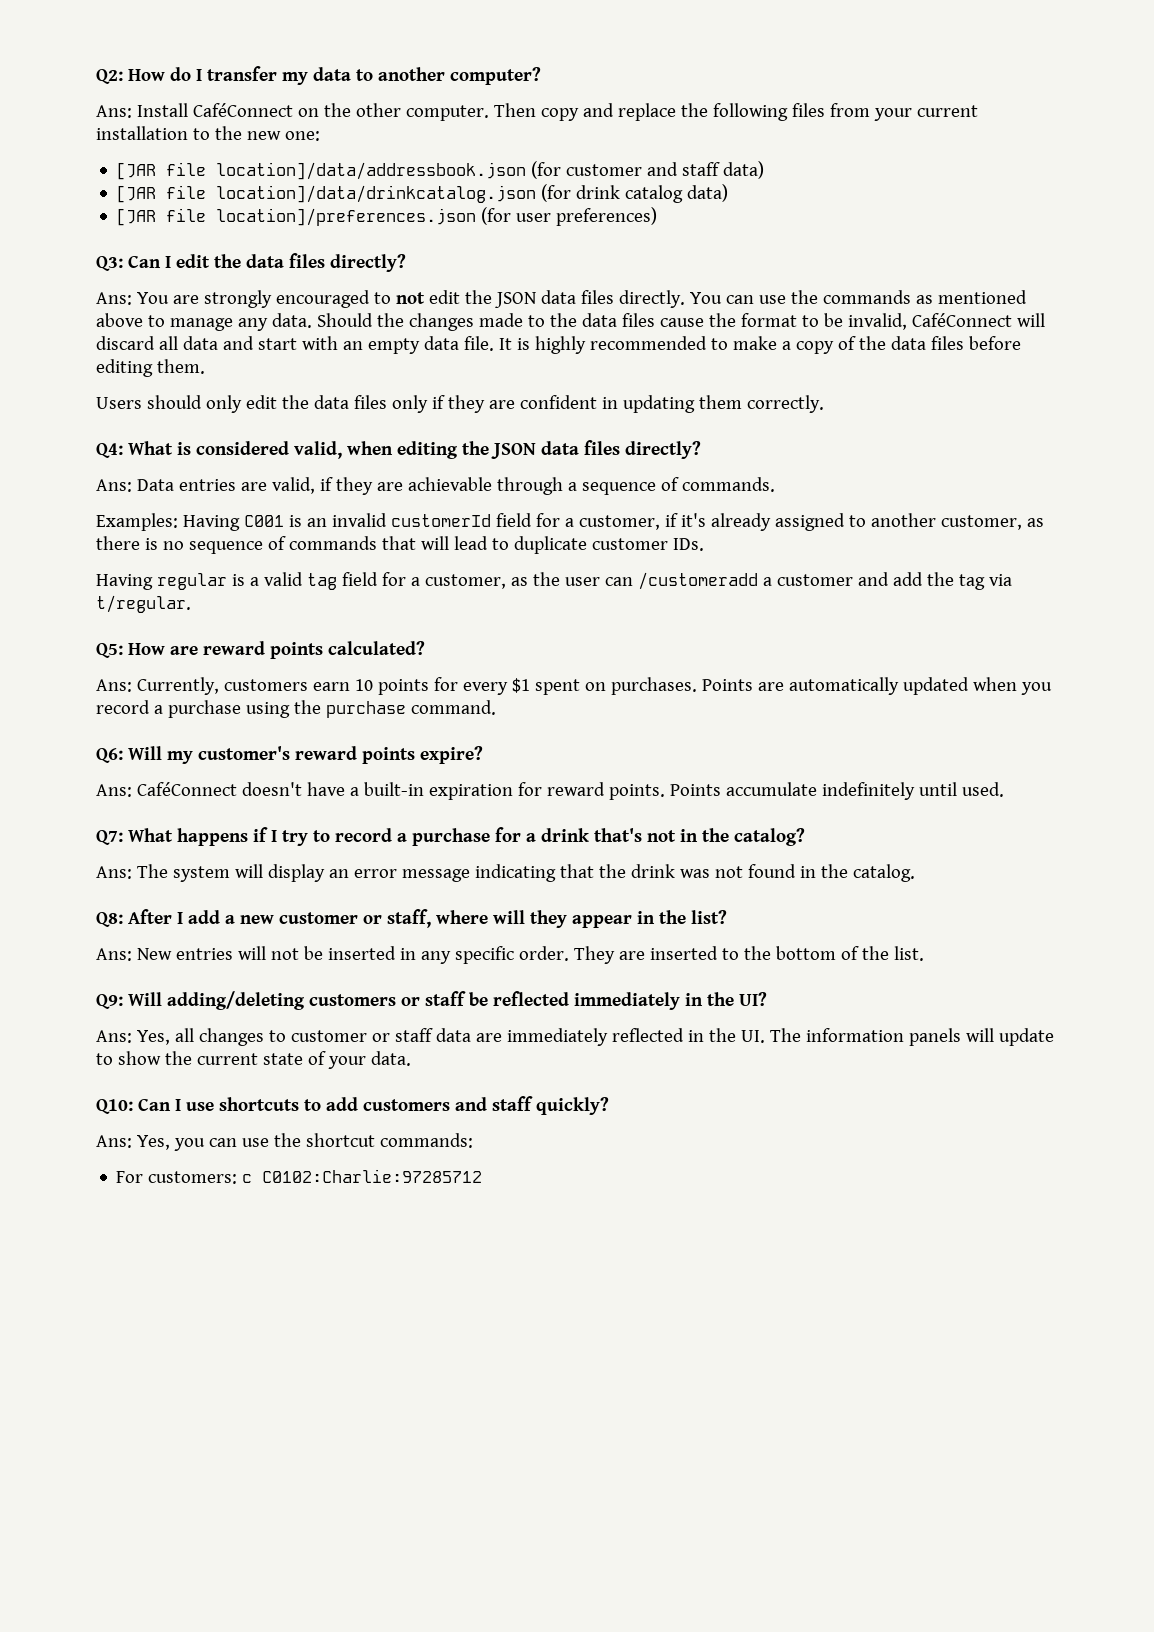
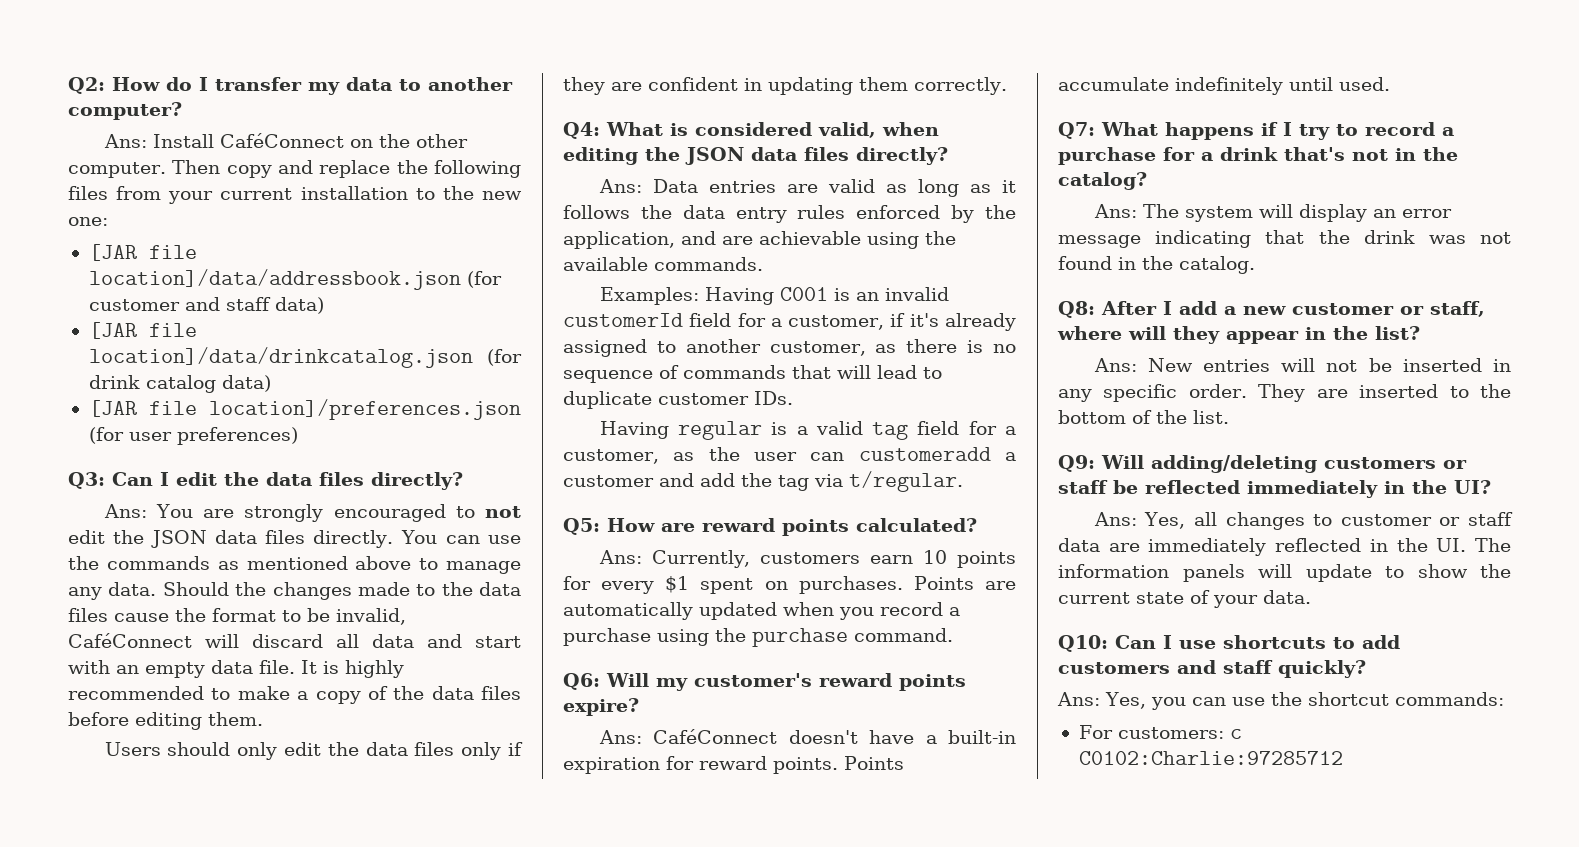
- Ans: Data entries are valid, if they are achievable through a sequence of commands.
+ Ans: Data entries are valid as long as it follows the data entry rules enforced by the application, and are achievable using the available commands.
- Having regular is a valid tag field for a customer, as the user can /customeradd a customer and add the tag via t/regular.
+ Having regular is a valid tag field for a customer, as the user can customeradd a customer and add the tag via t/regular.

